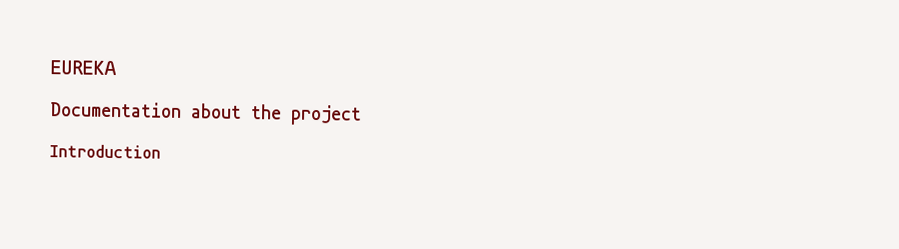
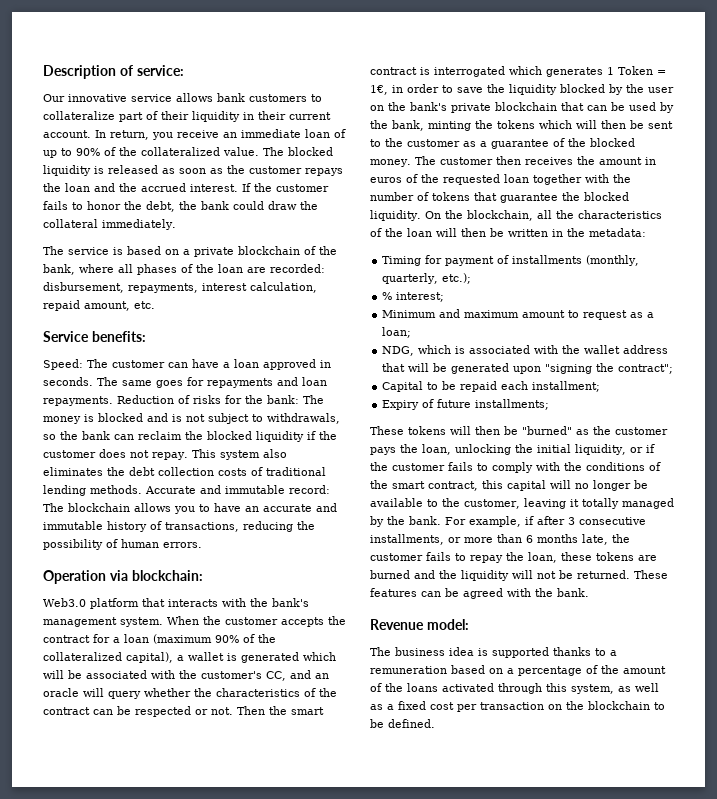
- EUREKA
- Documentation about the project
- Introduction
+ Description of service:
+ Our innovative service allows bank customers to collateralize part of their liquidity in their current account. In return, you receive an immediate loan of up to 90% of the collateralized value. The blocked liquidity is released as soon as the customer repays the loan and the accrued interest. If the customer fails to honor the debt, the bank could draw the collateral immediately.
+ The service is based on a private blockchain of the bank, where all phases of the loan are recorded: disbursement, repayments, interest calculation, repaid amount, etc.
+ Service benefits:
+ Speed: The customer can have a loan approved in seconds. The same goes for repayments and loan repayments. Reduction of risks for the bank: The money is blocked and is not subject to withdrawals, so the bank can reclaim the blocked liquidity if the customer does not repay. This system also eliminates the debt collection costs of traditional lending methods. Accurate and immutable record: The blockchain allows you to have an accurate and immutable history of transactions, reducing the possibility of human errors.
+ Operation via blockchain:
+ Web3.0 platform that interacts with the bank's management system. When the customer accepts the contract for a loan (maximum 90% of the collateralized capital), a wallet is generated which will be associated with the customer's CC, and an oracle will query whether the characteristics of the contract can be respected or not. Then the smart contract is interrogated which generates 1 Token = 1€, in order to save the liquidity blocked by the user on the bank's private blockchain that can be used by the bank, minting the tokens which will then be sent to the customer as a guarantee of the blocked money. The customer then receives the amount in euros of the requested loan together with the number of tokens that guarantee the blocked liquidity. On the blockchain, all the characteristics of the loan will then be written in the metadata:
+ Timing for payment of installments (monthly, quarterly, etc.);
+ % interest;
+ Minimum and maximum amount to request as a loan;
+ NDG, which is associated with the wallet address that will be generated upon "signing the contract";
+ Capital to be repaid each installment;
+ Expiry of future installments;
+ These tokens will then be "burned" as the customer pays the loan, unlocking the initial liquidity, or if the customer fails to comply with the conditions of the smart contract, this capital will no longer be available to the customer, leaving it totally managed by the bank. For example, if after 3 consecutive installments, or more than 6 months late, the customer fails to repay the loan, these tokens are burned and the liquidity will not be returned. These features can be agreed with the bank.
+ Revenue model:
+ The business idea is supported thanks to a remuneration based on a percentage of the amount of the loans activated through this system, as well as a fixed cost per transaction on the blockchain to be defined.

